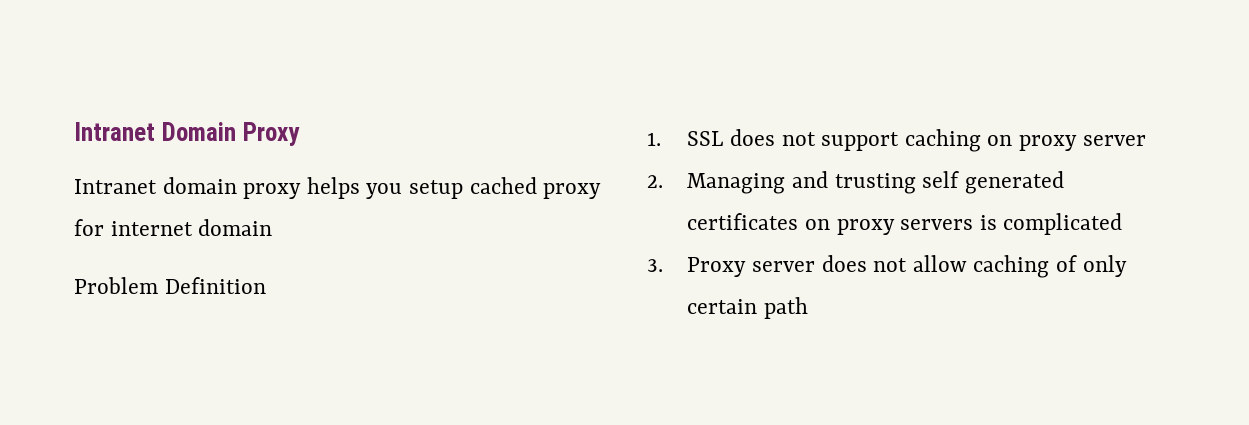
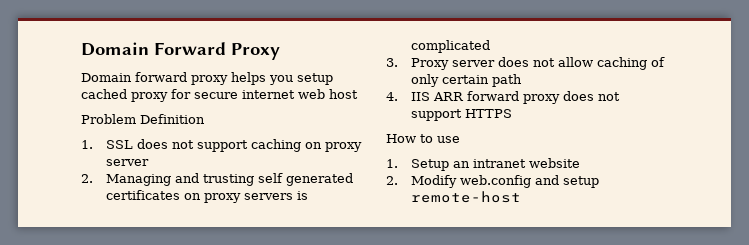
- Intranet Domain Proxy
+ Domain Forward Proxy
- Intranet domain proxy helps you setup cached proxy for internet domain
+ Domain forward proxy helps you setup cached proxy for secure internet web host
+ 4. IIS ARR forward proxy does not support HTTPS
+ How to use
+ 1. Setup an intranet website
+ 2. Modify web.config and setup remote-host

